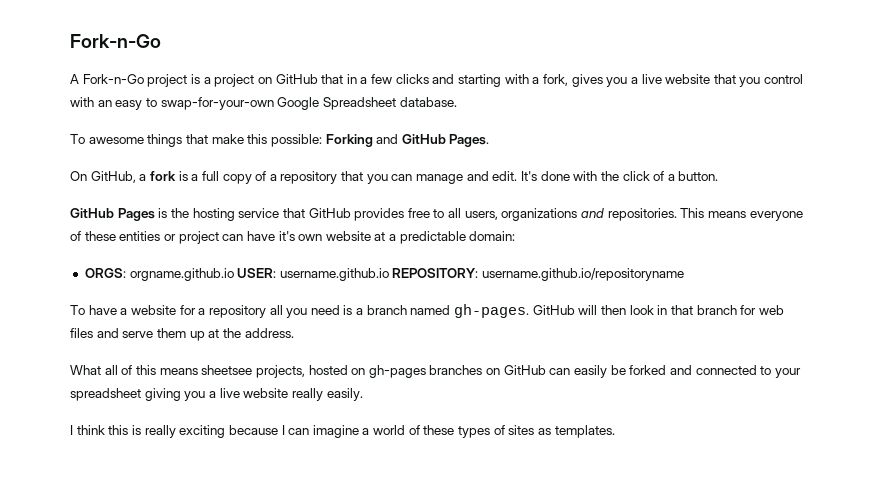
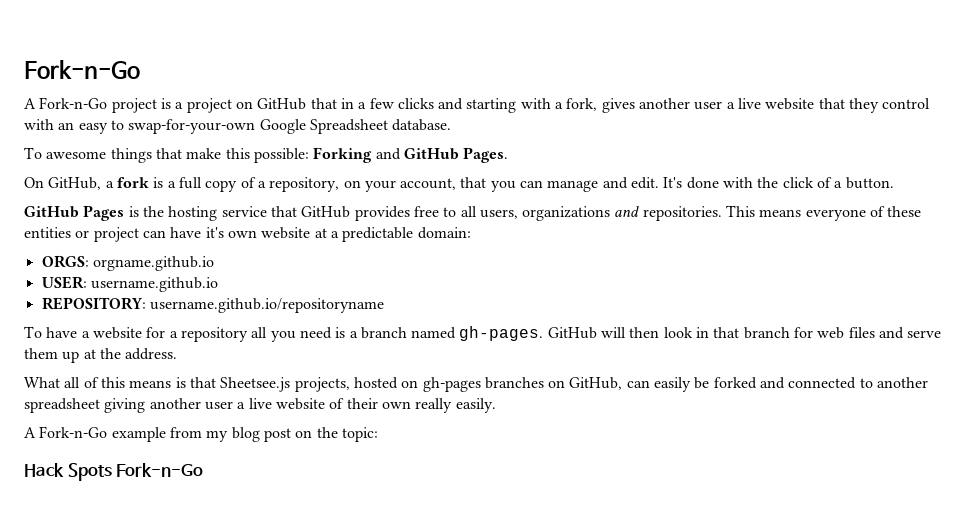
- A Fork-n-Go project is a project on GitHub that in a few clicks and starting with a fork, gives you a live website that you control with an easy to swap-for-your-own Google Spreadsheet database.
+ A Fork-n-Go project is a project on GitHub that in a few clicks and starting with a fork, gives another user a live website that they control with an easy to swap-for-your-own Google Spreadsheet database.
- On GitHub, a fork is a full copy of a repository that you can manage and edit.
+ On GitHub, a fork is a full copy of a repository, on your account, that you can manage and edit.
- ORGS: orgname.github.io USER: username.github.io REPOSITORY: username.github.io/repositoryname
+ ORGS: orgname.github.io
+ USER: username.github.io
+ REPOSITORY: username.github.io/repositoryname
- What all of this means sheetsee projects, hosted on gh-pages branches on GitHub can easily be forked and connected to your spreadsheet giving you a live website really easily.
+ What all of this means is that Sheetsee.js projects, hosted on gh-pages branches on GitHub, can easily be forked and connected to another spreadsheet giving another user a live website of their own really easily.
- I think this is really exciting because I can imagine a world of these types of sites as templates.
+ A Fork-n-Go example from my blog post on the topic:
+ Hack Spots Fork-n-Go

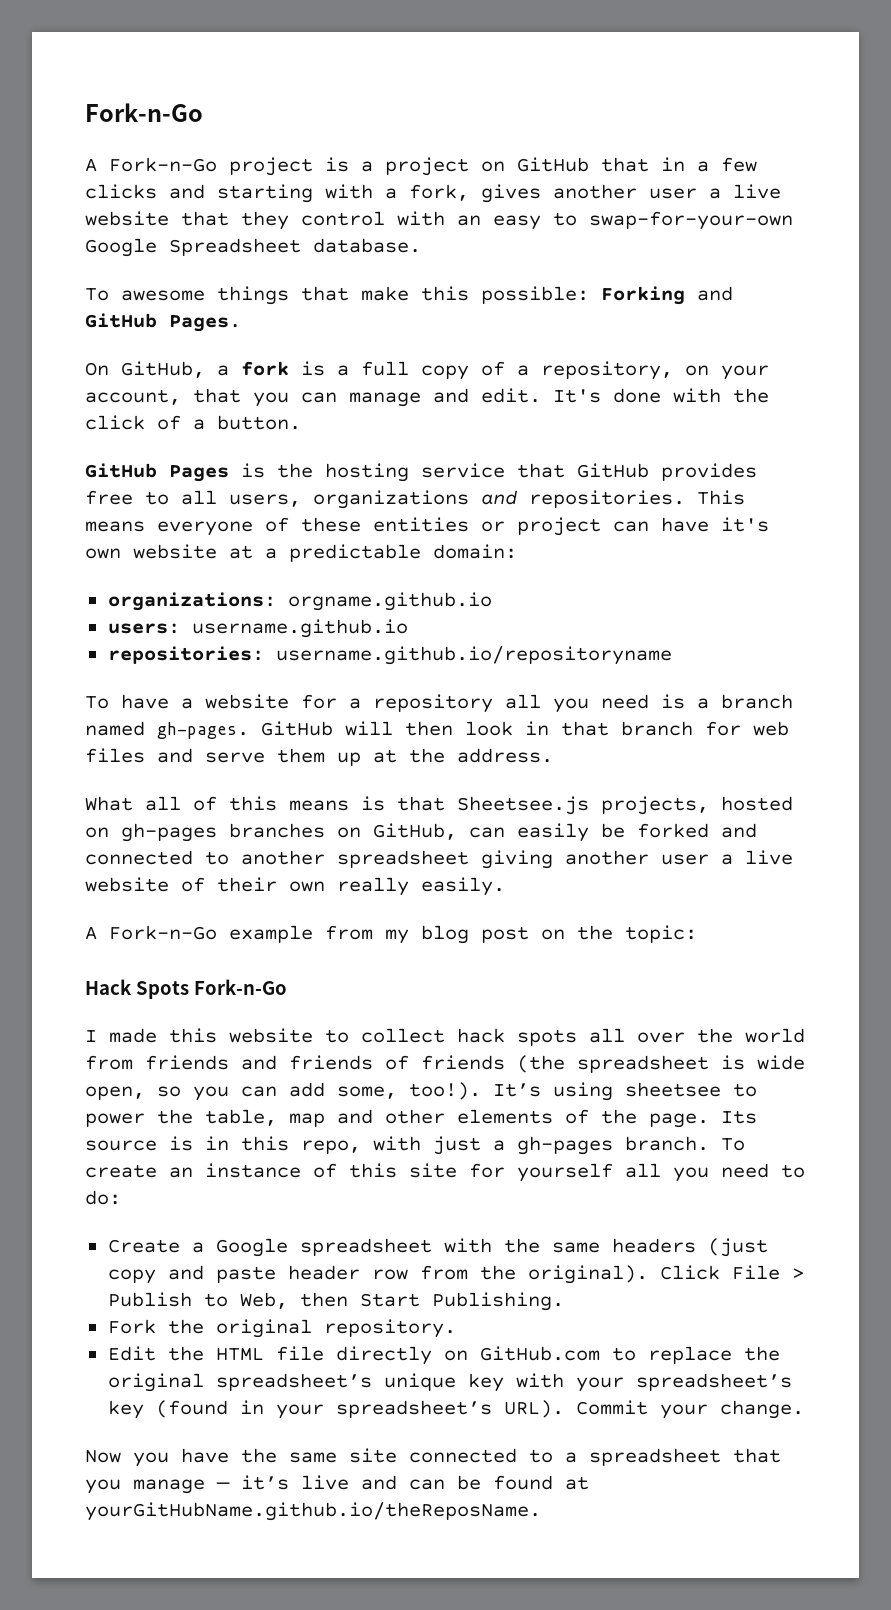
- ORGS: orgname.github.io
+ organizations: orgname.github.io
- USER: username.github.io
+ users: username.github.io
- REPOSITORY: username.github.io/repositoryname
+ repositories: username.github.io/repositoryname
+ I made this website to collect hack spots all over the world from friends and friends of friends (the spreadsheet is wide open, so you can add some, too!). It’s using sheetsee to power the table, map and other elements of the page. Its source is in this repo, with just a gh-pages branch. To create an instance of this site for yourself all you need to do:
+ Create a Google spreadsheet with the same headers (just copy and paste header row from the original). Click File > Publish to Web, then Start Publishing.
+ Fork the original repository.
+ Edit the HTML file directly on GitHub.com to replace the original spreadsheet’s unique key with your spreadsheet’s key (found in your spreadsheet’s URL). Commit your change.
+ Now you have the same site connected to a spreadsheet that you manage — it’s live and can be found at yourGitHubName.github.io/theReposName.

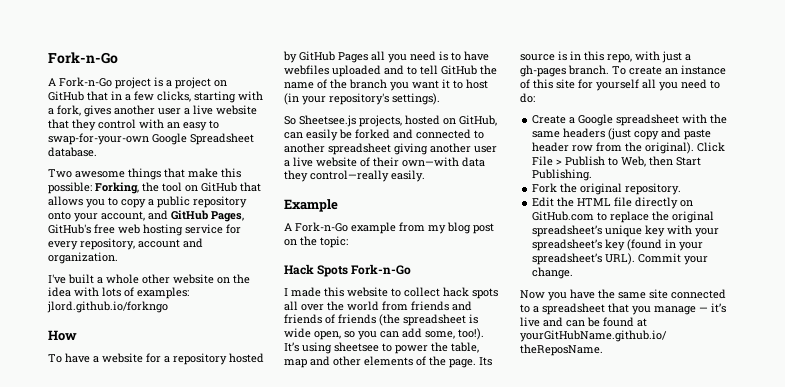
- A Fork-n-Go project is a project on GitHub that in a few clicks and starting with a fork, gives another user a live website that they control with an easy to swap-for-your-own Google Spreadsheet database.
+ A Fork-n-Go project is a project on GitHub that in a few clicks, starting with a fork, gives another user a live website that they control with an easy to swap-for-your-own Google Spreadsheet database.
- To awesome things that make this possible: Forking and GitHub Pages.
- On GitHub, a fork is a full copy of a repository, on your account, that you can manage and edit. It's done with the click of a button.
- GitHub Pages is the hosting service that GitHub provides free to all users, organizations and repositories. This means everyone of these entities or project can have it's own website at a predictable domain:
- organizations: orgname.github.io
- users: username.github.io
- repositories: username.github.io/repositoryname
+ Two awesome things that make this possible: Forking, the tool on GitHub that allows you to copy a public repository onto your account, and GitHub Pages, GitHub's free web hosting service for every repository, account and organization.
+ I've built a whole other website on the idea with lots of examples: jlord.github.io/forkngo
+ How
- To have a website for a repository all you need is a branch named gh-pages. GitHub will then look in that branch for web files and serve them up at the address.
- What all of this means is that Sheetsee.js projects, hosted on gh-pages branches on GitHub, can easily be forked and connected to another spreadsheet giving another user a live website of their own really easily.
+ To have a website for a repository hosted by GitHub Pages all you need is to have webfiles uploaded and to tell GitHub the name of the branch you want it to host (in your repository's settings).
+ So Sheetsee.js projects, hosted on GitHub, can easily be forked and connected to another spreadsheet giving another user a live website of their own—with data they control—really easily.
+ Example

